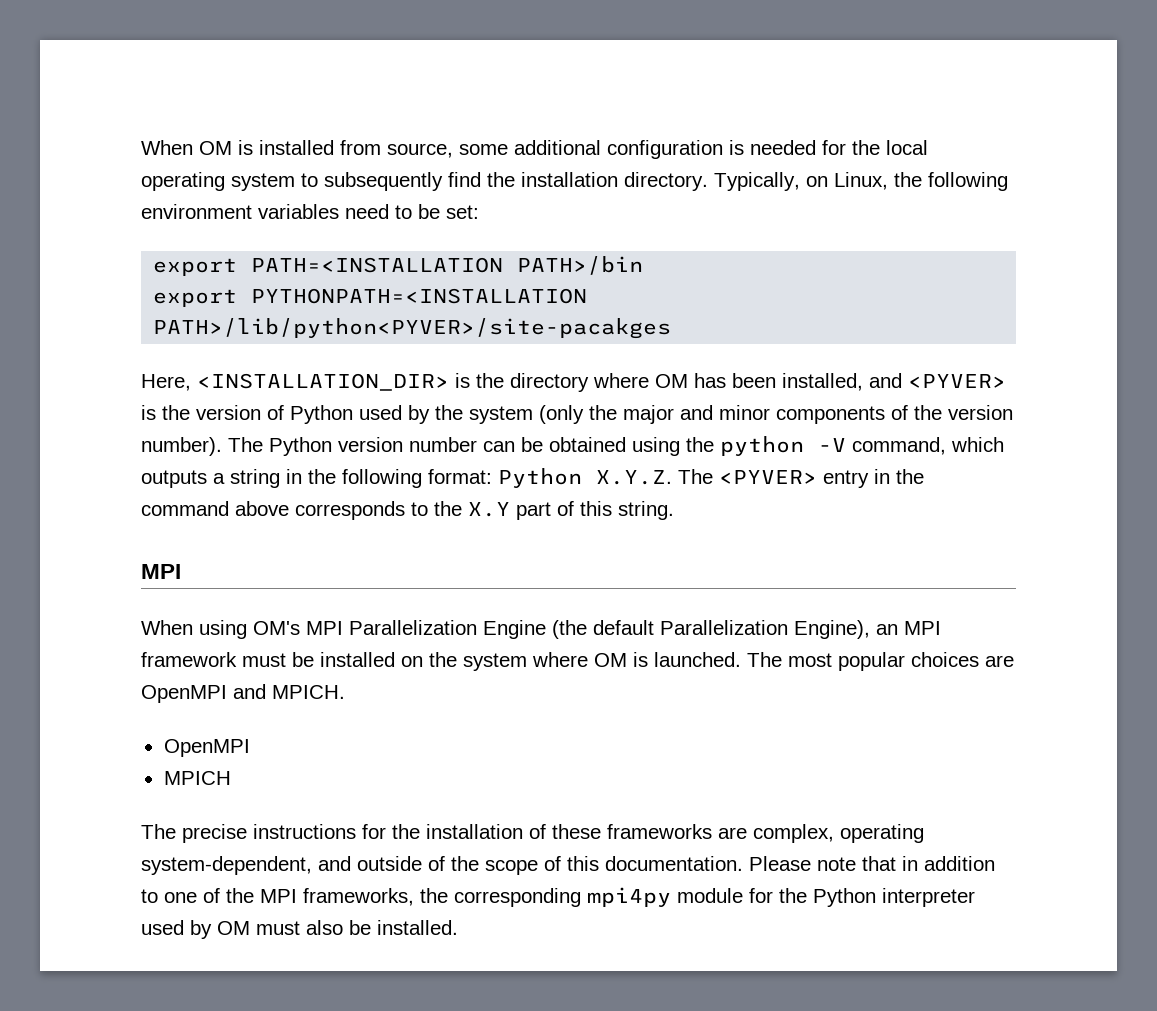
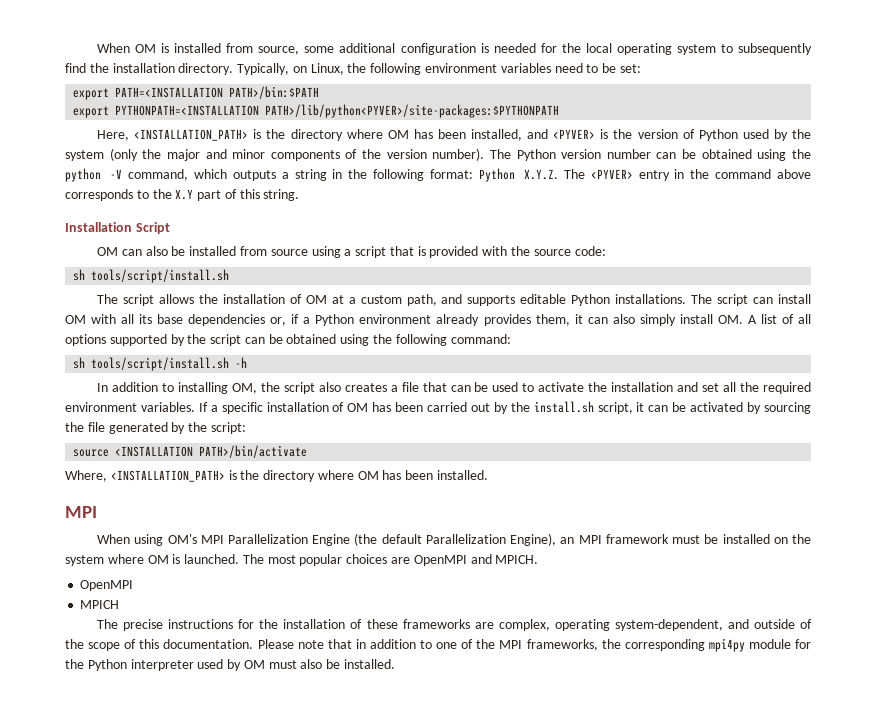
- export PATH=<INSTALLATION PATH>/bin
+ export PATH=<INSTALLATION PATH>/bin:$PATH
- export PYTHONPATH=<INSTALLATION PATH>/lib/python<PYVER>/site-pacakges
+ export PYTHONPATH=<INSTALLATION PATH>/lib/python<PYVER>/site-packages:$PYTHONPATH
- Here, <INSTALLATION_DIR> is the directory where OM has been installed, and <PYVER> is the version of Python used by the system (only the major and minor components of the version number).
+ Here, <INSTALLATION_PATH> is the directory where OM has been installed, and <PYVER> is the version of Python used by the system (only the major and minor components of the version number).
+ Installation Script
+ OM can also be installed from source using a script that is provided with the source code:
+ sh tools/script/install.sh
+ The script allows the installation of OM at a custom path, and supports editable Python installations. The script can install OM with all its base dependencies or, if a Python environment already provides them, it can also simply install OM. A list of all options supported by the script can be obtained using the following command:
+ sh tools/script/install.sh -h
+ In addition to installing OM, the script also creates a file that can be used to activate the installation and set all the required environment variables. If a specific installation of OM has been carried out by the install.sh script, it can be activated by sourcing the file generated by the script:
+ source <INSTALLATION PATH>/bin/activate
+ Where, <INSTALLATION_PATH> is the directory where OM has been installed.

